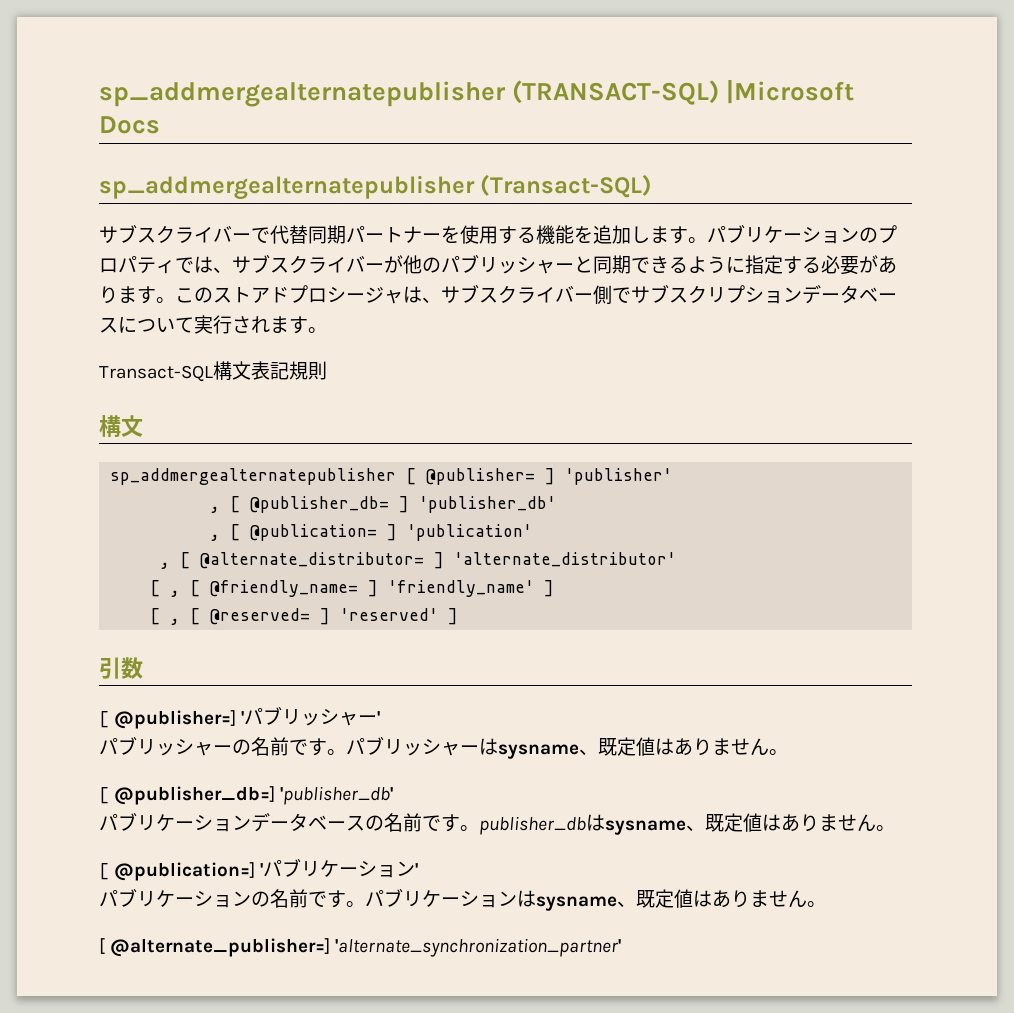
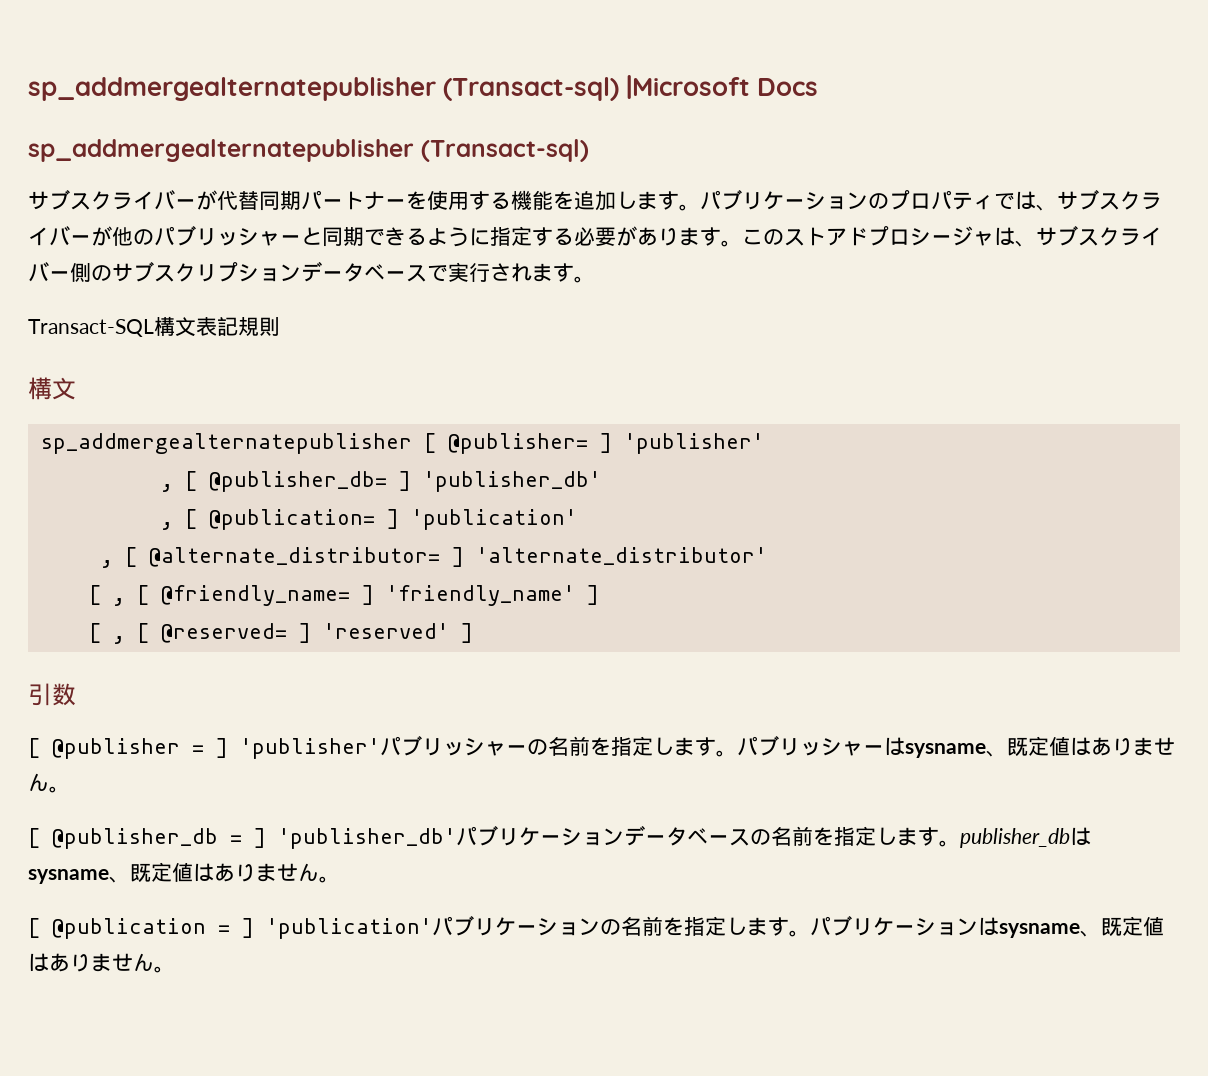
- sp_addmergealternatepublisher (TRANSACT-SQL) |Microsoft Docs
- sp_addmergealternatepublisher (Transact-SQL)
- サブスクライバーで代替同期パートナーを使用する機能を追加します。
+ sp_addmergealternatepublisher (Transact-sql) |Microsoft Docs
+ sp_addmergealternatepublisher (Transact-sql)
+ サブスクライバーが代替同期パートナーを使用する機能を追加します。
- このストアドプロシージャは、サブスクライバー側でサブスクリプションデータベースについて実行されます。
+ このストアドプロシージャは、サブスクライバー側のサブスクリプションデータベースで実行されます。
- [ @publisher=] 'パブリッシャー'
- パブリッシャーの名前です。
+ [ @publisher = ] 'publisher'パブリッシャーの名前を指定します。
- [ @publisher_db=] 'publisher_db'
- パブリケーションデータベースの名前です。publisher_dbはsysname、既定値はありません。
+ [ @publisher_db = ] 'publisher_db'パブリケーションデータベースの名前を指定します。publisher_dbはsysname、既定値はありません。
- [ @publication=] 'パブリケーション'
- パブリケーションの名前です。
+ [ @publication = ] 'publication'パブリケーションの名前を指定します。
- [ @alternate_publisher=] 'alternate_synchronization_partner'

